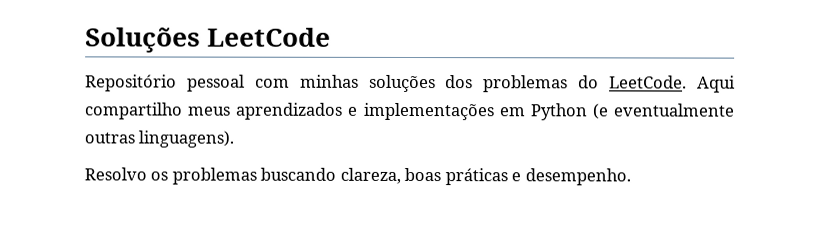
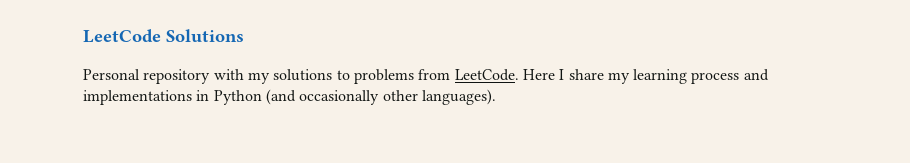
- Soluções LeetCode
- Repositório pessoal com minhas soluções dos problemas do LeetCode. Aqui compartilho meus aprendizados e implementações em Python (e eventualmente outras linguagens).
- Resolvo os problemas buscando clareza, boas práticas e desempenho.
+ LeetCode Solutions
+ Personal repository with my solutions to problems from LeetCode. Here I share my learning process and implementations in Python (and occasionally other languages).

